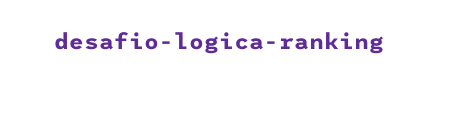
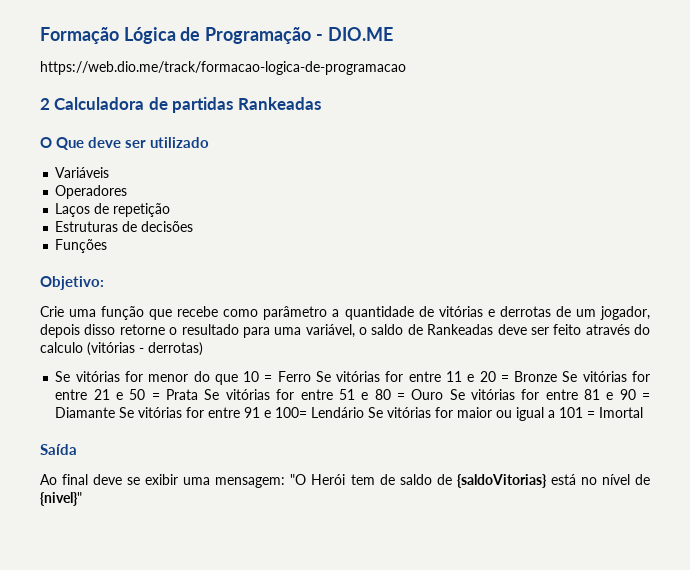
- desafio-logica-ranking
+ Formação Lógica de Programação - DIO.ME
+ https://web.dio.me/track/formacao-logica-de-programacao
+ 2 Calculadora de partidas Rankeadas
+ O Que deve ser utilizado
+ Variáveis
+ Operadores
+ Laços de repetição
+ Estruturas de decisões
+ Funções
+ Objetivo:
+ Crie uma função que recebe como parâmetro a quantidade de vitórias e derrotas de um jogador, depois disso retorne o resultado para uma variável, o saldo de Rankeadas deve ser feito através do calculo (vitórias - derrotas)
+ Se vitórias for menor do que 10 = Ferro Se vitórias for entre 11 e 20 = Bronze Se vitórias for entre 21 e 50 = Prata Se vitórias for entre 51 e 80 = Ouro Se vitórias for entre 81 e 90 = Diamante Se vitórias for entre 91 e 100= Lendário Se vitórias for maior ou igual a 101 = Imortal
+ Saída
+ Ao final deve se exibir uma mensagem: "O Herói tem de saldo de {saldoVitorias} está no nível de {nivel}"

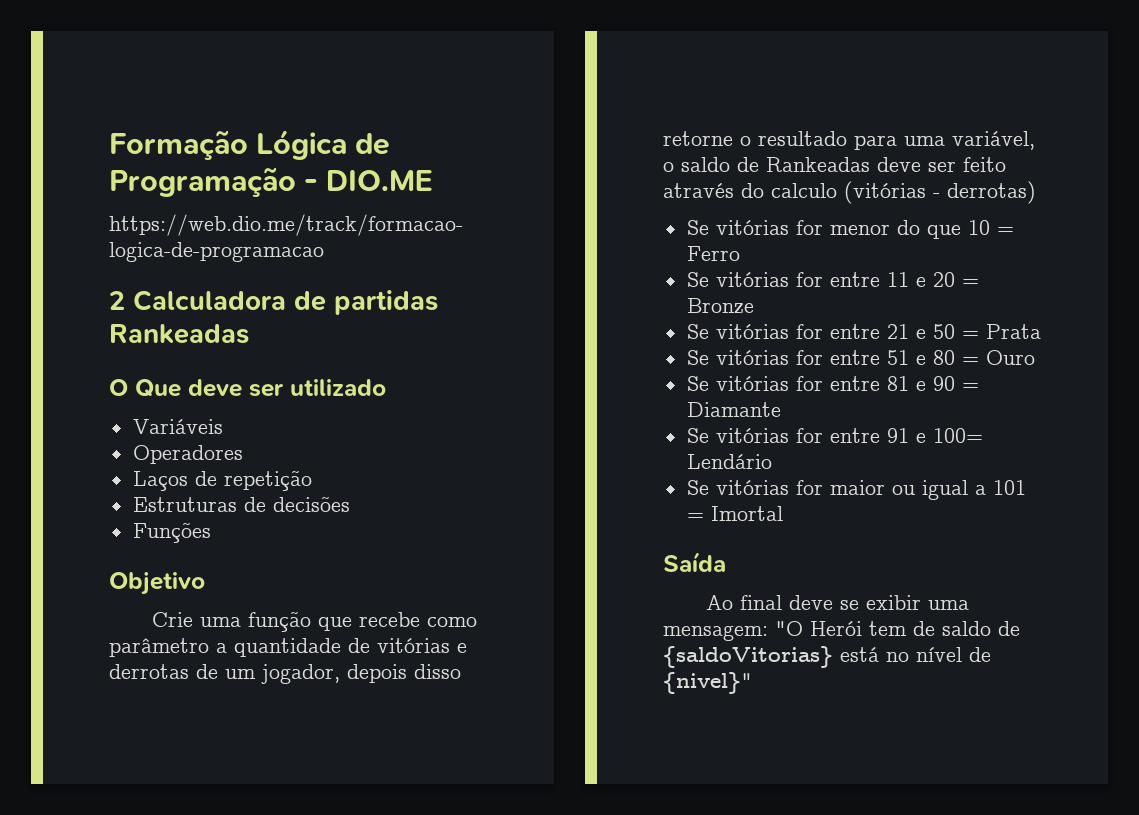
- Objetivo:
+ Objetivo
- Se vitórias for menor do que 10 = Ferro Se vitórias for entre 11 e 20 = Bronze Se vitórias for entre 21 e 50 = Prata Se vitórias for entre 51 e 80 = Ouro Se vitórias for entre 81 e 90 = Diamante Se vitórias for entre 91 e 100= Lendário Se vitórias for maior ou igual a 101 = Imortal
+ Se vitórias for menor do que 10 = Ferro
+ Se vitórias for entre 11 e 20 = Bronze
+ Se vitórias for entre 21 e 50 = Prata
+ Se vitórias for entre 51 e 80 = Ouro
+ Se vitórias for entre 81 e 90 = Diamante
+ Se vitórias for entre 91 e 100= Lendário
+ Se vitórias for maior ou igual a 101 = Imortal

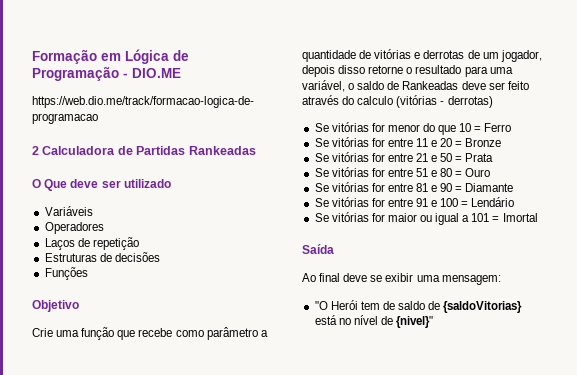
- Formação Lógica de Programação - DIO.ME
+ Formação em Lógica de Programação - DIO.ME
- 2 Calculadora de partidas Rankeadas
+ 2 Calculadora de Partidas Rankeadas
- Se vitórias for entre 91 e 100= Lendário
+ Se vitórias for entre 91 e 100 = Lendário
- Ao final deve se exibir uma mensagem: "O Herói tem de saldo de {saldoVitorias} está no nível de {nivel}"
+ Ao final deve se exibir uma mensagem:
+ "O Herói tem de saldo de {saldoVitorias} está no nível de {nivel}"

